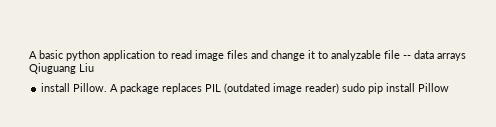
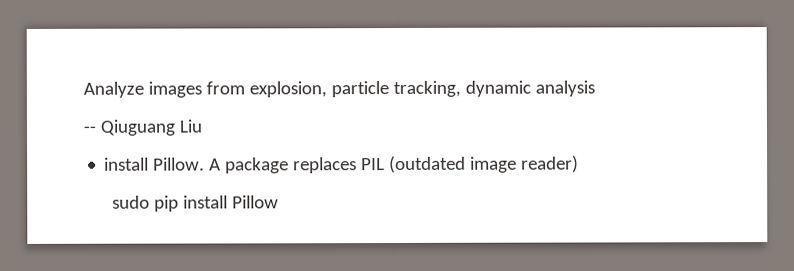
- A basic python application to read image files and change it to analyzable file -- data arrays Qiuguang Liu
+ Analyze images from explosion, particle tracking, dynamic analysis
+ -- Qiuguang Liu
- A package replaces PIL (outdated image reader) sudo pip install Pillow
+ A package replaces PIL (outdated image reader)
+ sudo pip install Pillow

